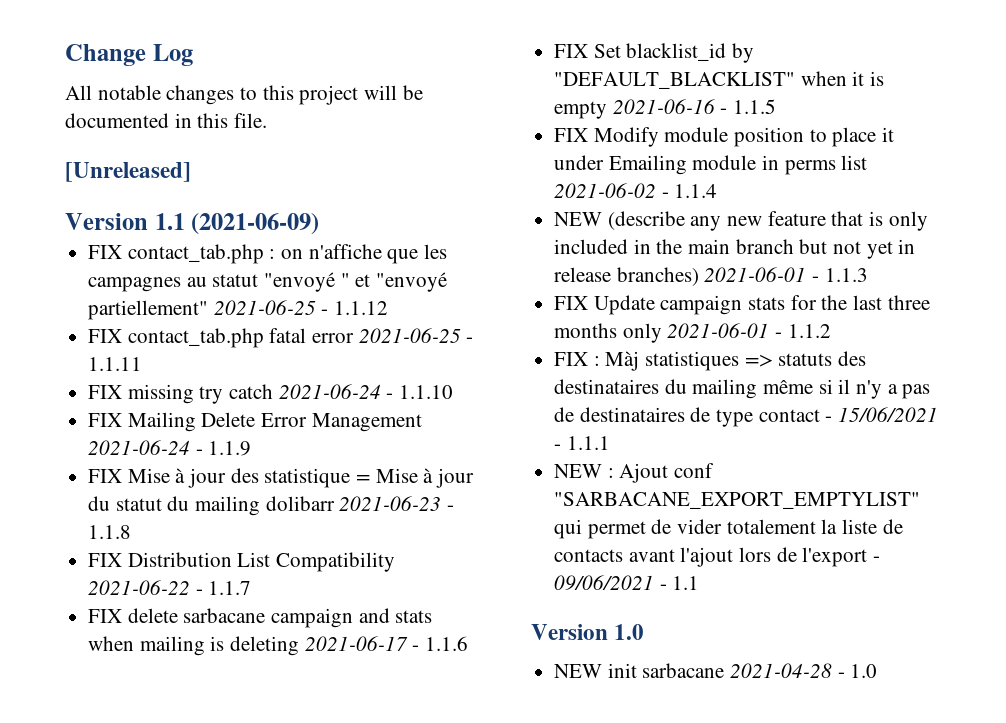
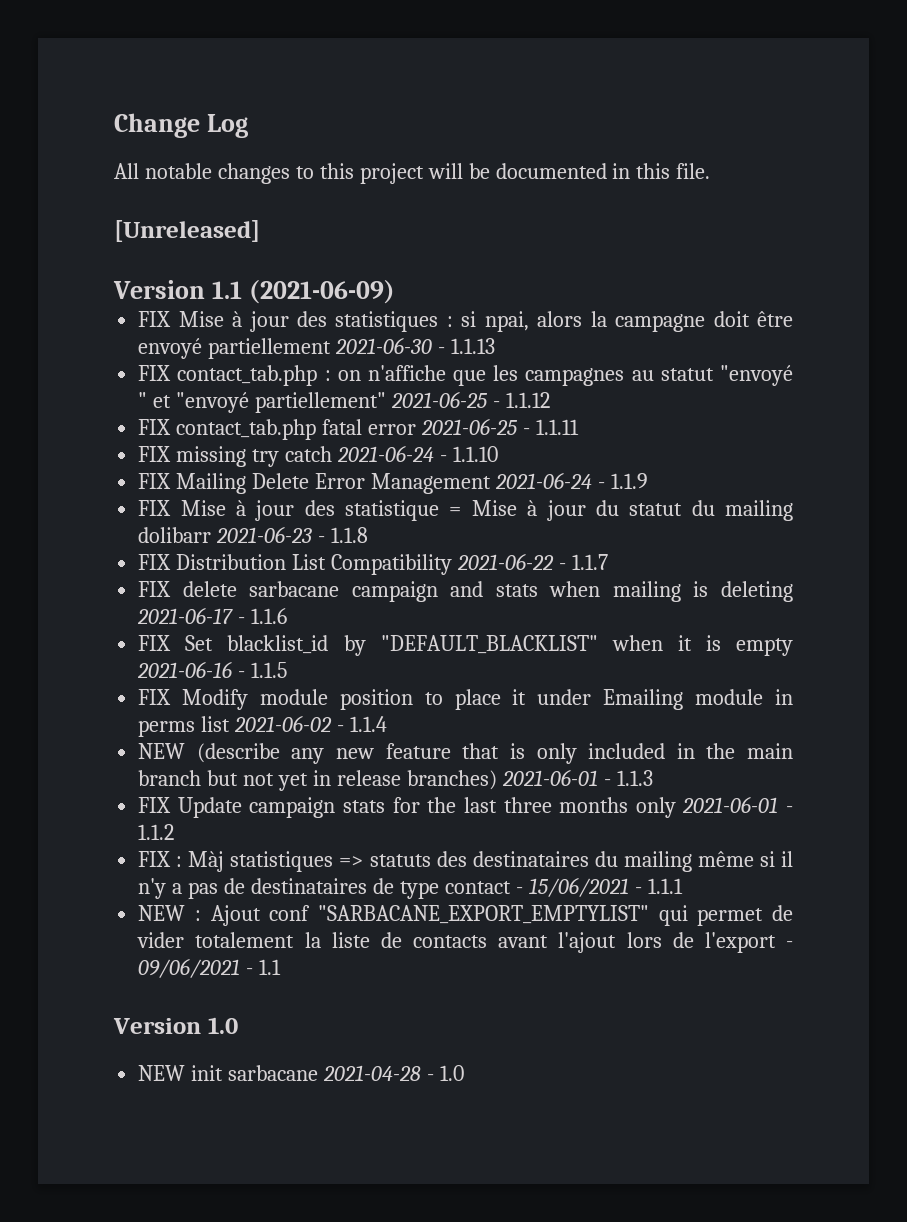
+ FIX Mise à jour des statistiques : si npai, alors la campagne doit être envoyé partiellement 2021-06-30 - 1.1.13

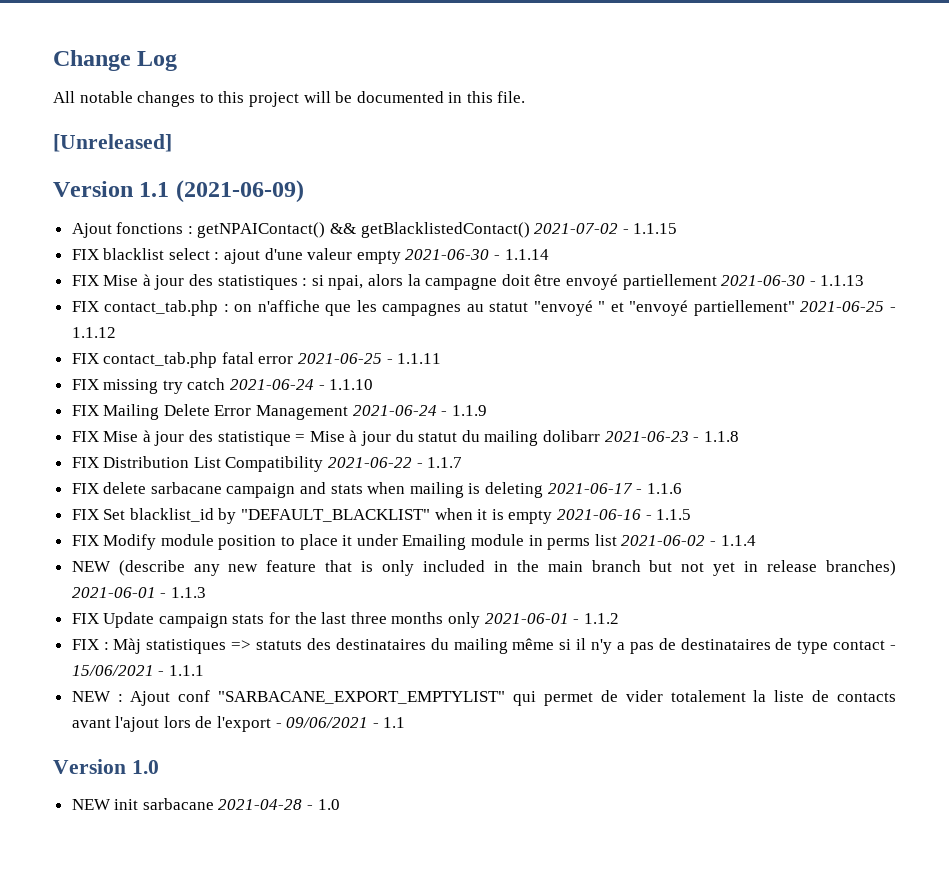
+ Ajout fonctions : getNPAIContact() && getBlacklistedContact() 2021-07-02 - 1.1.15
+ FIX blacklist select : ajout d'une valeur empty 2021-06-30 - 1.1.14

